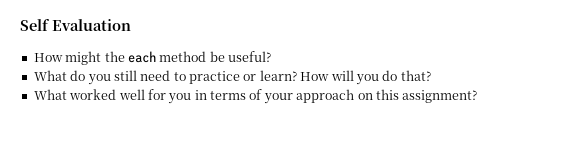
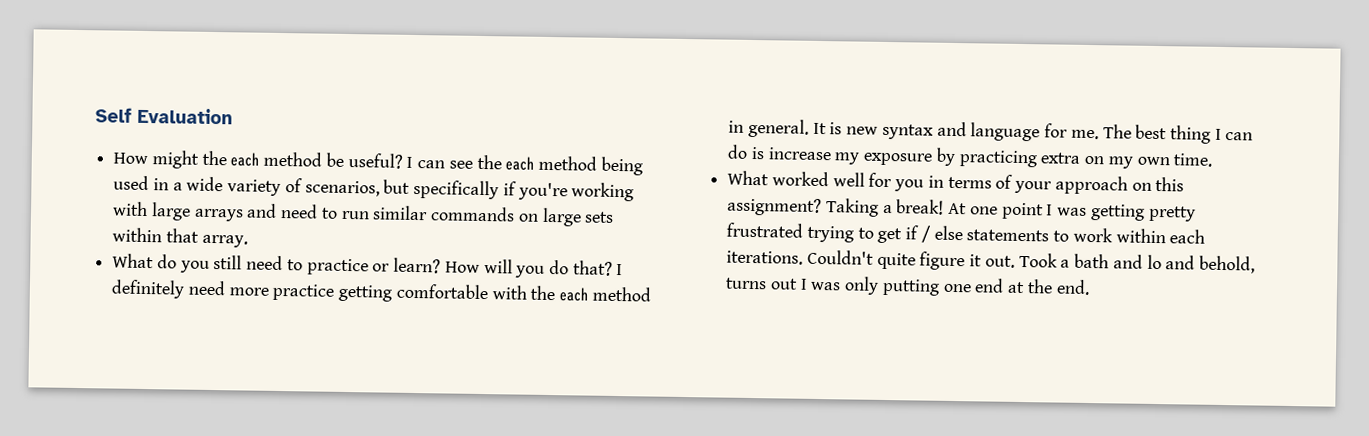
+ I can see the each method being used in a wide variety of scenarios, but specifically if you're working with large arrays and need to run similar commands on large sets within that array.
+ I definitely need more practice getting comfortable with the each method in general. It is new syntax and language for me. The best thing I can do is increase my exposure by practicing extra on my own time.
+ Taking a break! At one point I was getting pretty frustrated trying to get if / else statements to work within each iterations. Couldn't quite figure it out. Took a bath and lo and behold, turns out I was only putting one end at the end.

